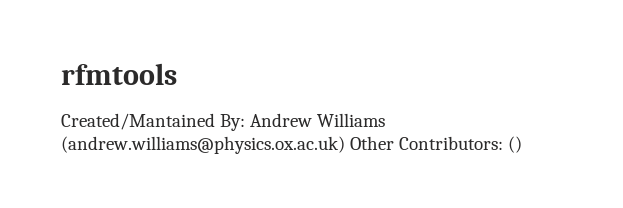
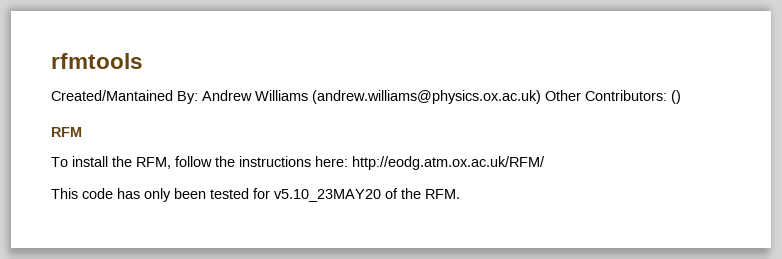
+ RFM
+ To install the RFM, follow the instructions here: http://eodg.atm.ox.ac.uk/RFM/
+ This code has only been tested for v5.10_23MAY20 of the RFM.

